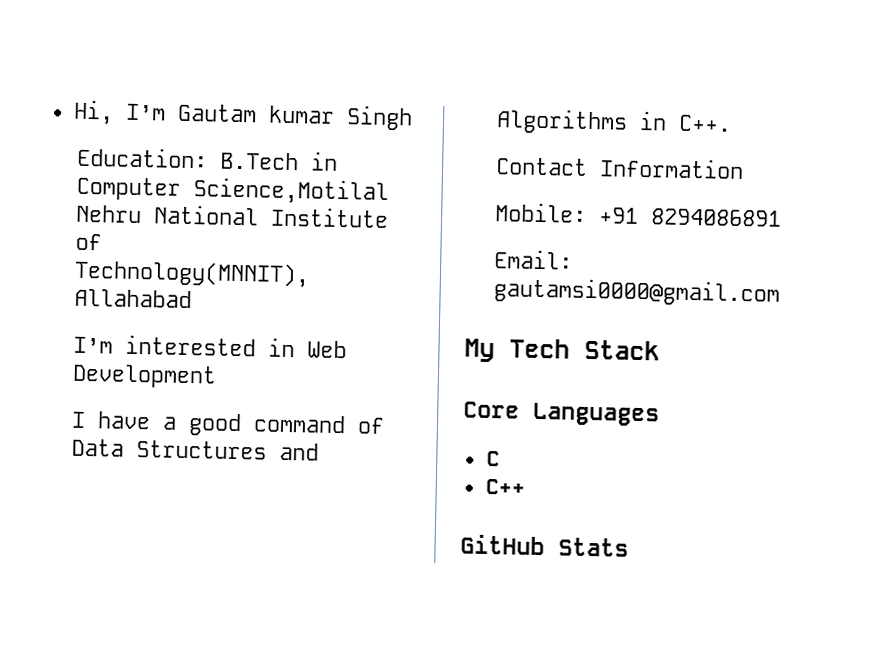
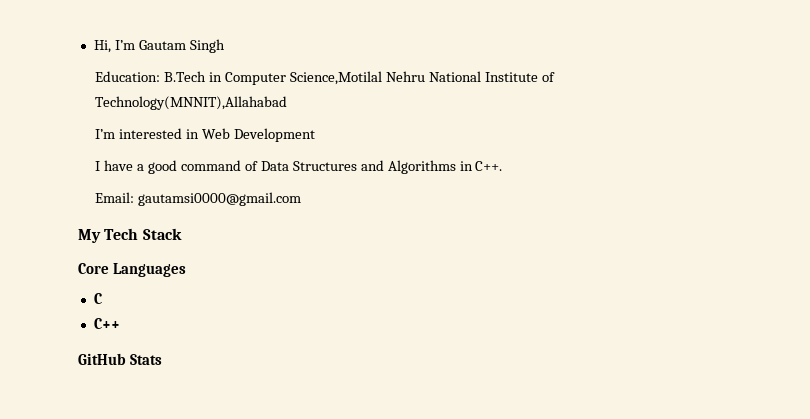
- Hi, I’m Gautam kumar Singh
+ Hi, I’m Gautam Singh
- Contact Information
- Mobile: +91 8294086891

